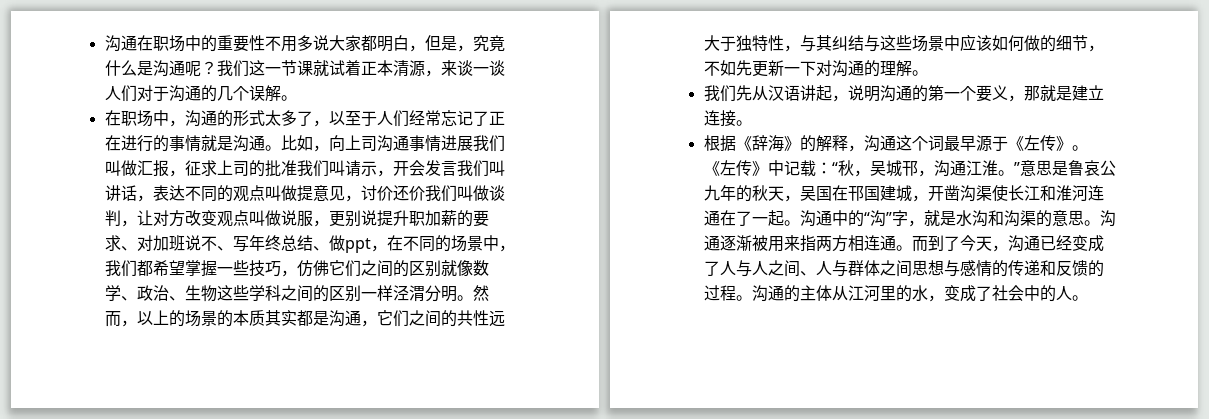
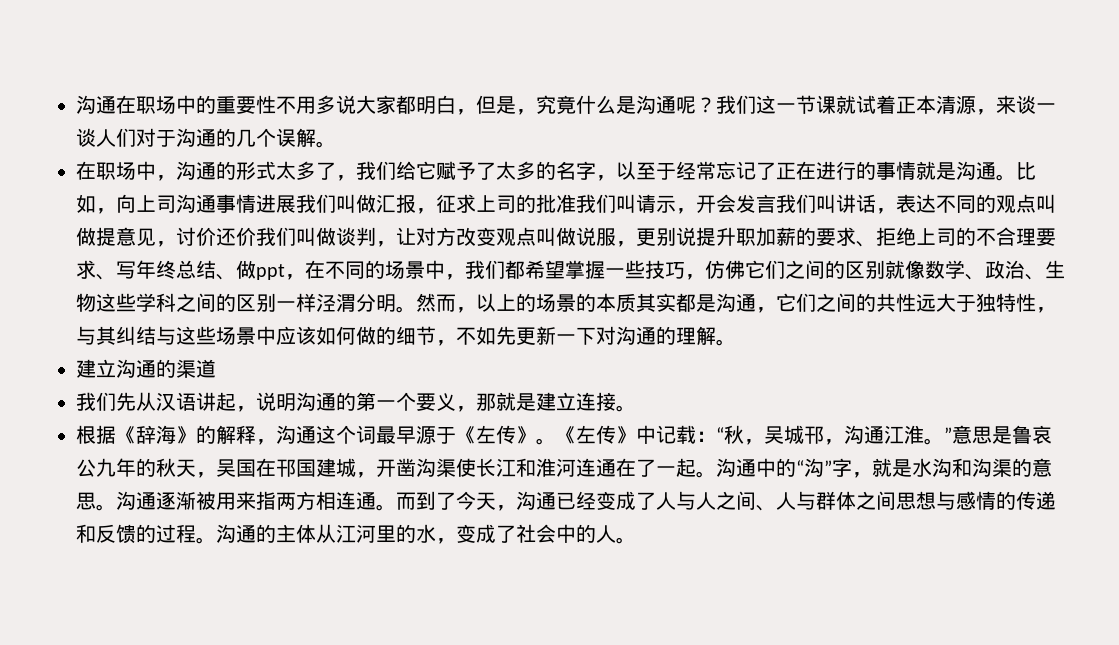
- 在职场中，沟通的形式太多了，以至于人们经常忘记了正在进行的事情就是沟通。
+ 在职场中，沟通的形式太多了，我们给它赋予了太多的名字，以至于经常忘记了正在进行的事情就是沟通。
- 比如，向上司沟通事情进展我们叫做汇报，征求上司的批准我们叫请示，开会发言我们叫讲话，表达不同的观点叫做提意见，讨价还价我们叫做谈判，让对方改变观点叫做说服，更别说提升职加薪的要求、对加班说不、写年终总结、做ppt，在不同的场景中，我们都希望掌握一些技巧，仿佛它们之间的区别就像数学、政治、生物这些学科之间的区别一样泾渭分明。
+ 比如，向上司沟通事情进展我们叫做汇报，征求上司的批准我们叫请示，开会发言我们叫讲话，表达不同的观点叫做提意见，讨价还价我们叫做谈判，让对方改变观点叫做说服，更别说提升职加薪的要求、拒绝上司的不合理要求、写年终总结、做ppt，在不同的场景中，我们都希望掌握一些技巧，仿佛它们之间的区别就像数学、政治、生物这些学科之间的区别一样泾渭分明。
+ 建立沟通的渠道

